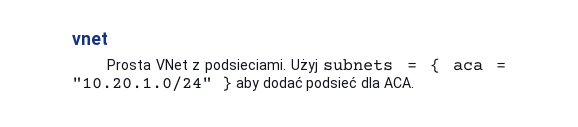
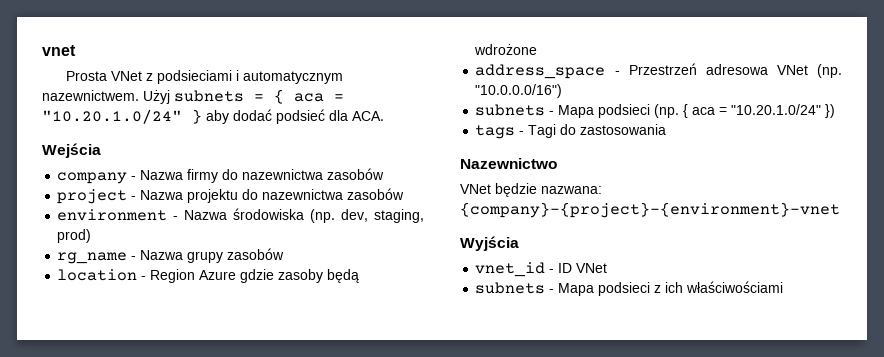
- Prosta VNet z podsieciami.
+ Prosta VNet z podsieciami i automatycznym nazewnictwem.
+ Wejścia
+ company - Nazwa firmy do nazewnictwa zasobów
+ project - Nazwa projektu do nazewnictwa zasobów
+ environment - Nazwa środowiska (np. dev, staging, prod)
+ rg_name - Nazwa grupy zasobów
+ location - Region Azure gdzie zasoby będą wdrożone
+ address_space - Przestrzeń adresowa VNet (np. "10.0.0.0/16")
+ subnets - Mapa podsieci (np. { aca = "10.20.1.0/24" })
+ tags - Tagi do zastosowania
+ Nazewnictwo
+ VNet będzie nazwana: {company}-{project}-{environment}-vnet
+ Wyjścia
+ vnet_id - ID VNet
+ subnets - Mapa podsieci z ich właściwościami

